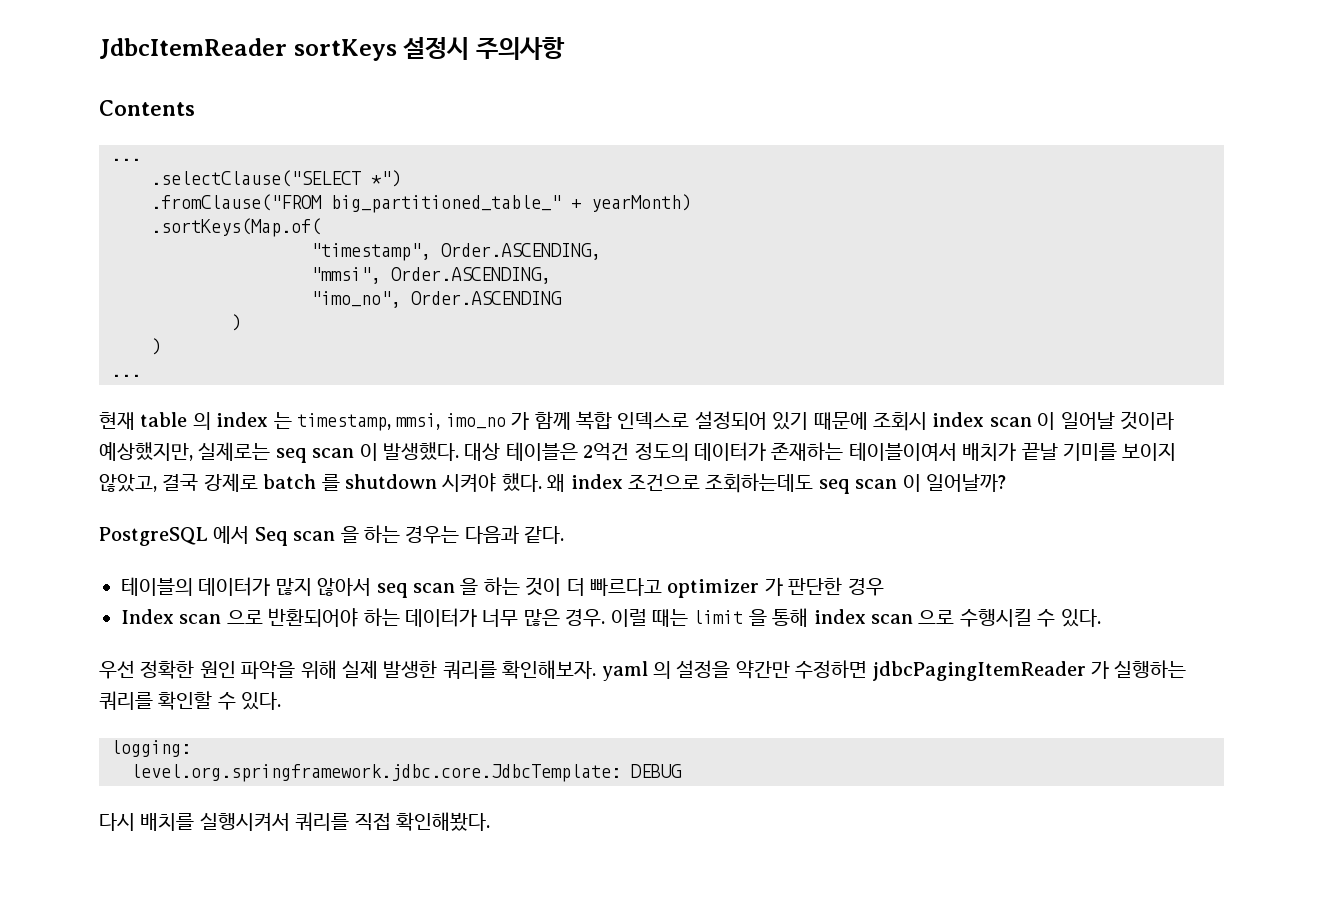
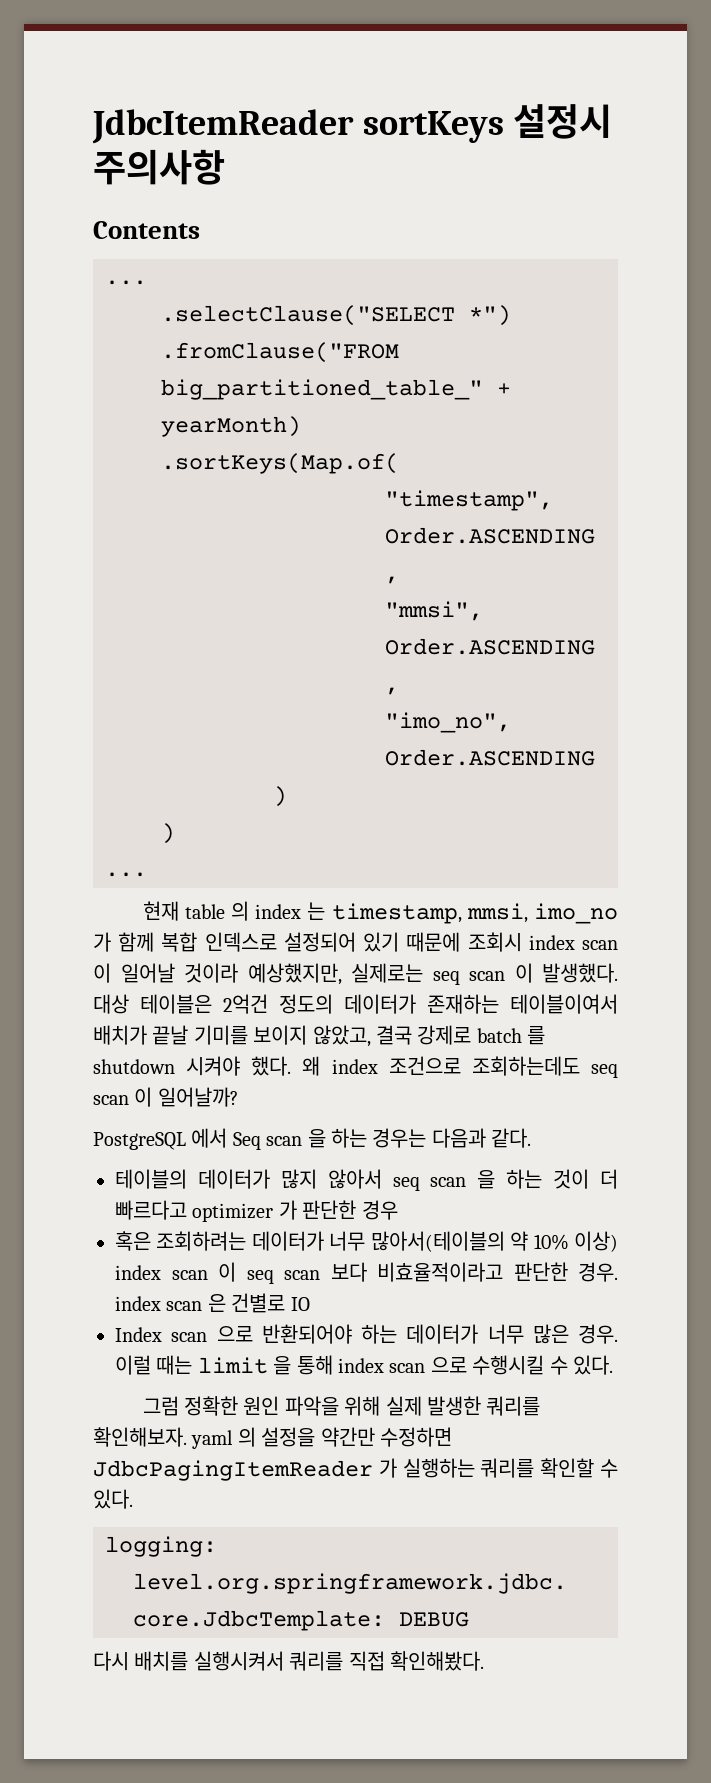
+ 혹은 조회하려는 데이터가 너무 많아서(테이블의 약 10% 이상) index scan 이 seq scan 보다 비효율적이라고 판단한 경우. index scan 은 건별로 IO
- 우선 정확한 원인 파악을 위해 실제 발생한 쿼리를 확인해보자. yaml 의 설정을 약간만 수정하면 jdbcPagingItemReader 가 실행하는 쿼리를 확인할 수 있다.
+ 그럼 정확한 원인 파악을 위해 실제 발생한 쿼리를 확인해보자. yaml 의 설정을 약간만 수정하면 JdbcPagingItemReader 가 실행하는 쿼리를 확인할 수 있다.

